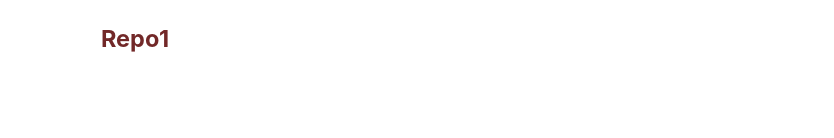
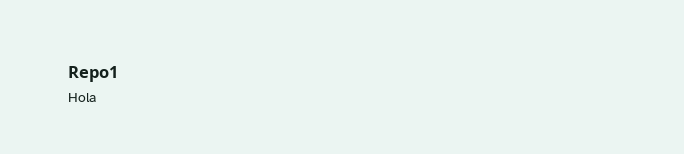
+ Hola

